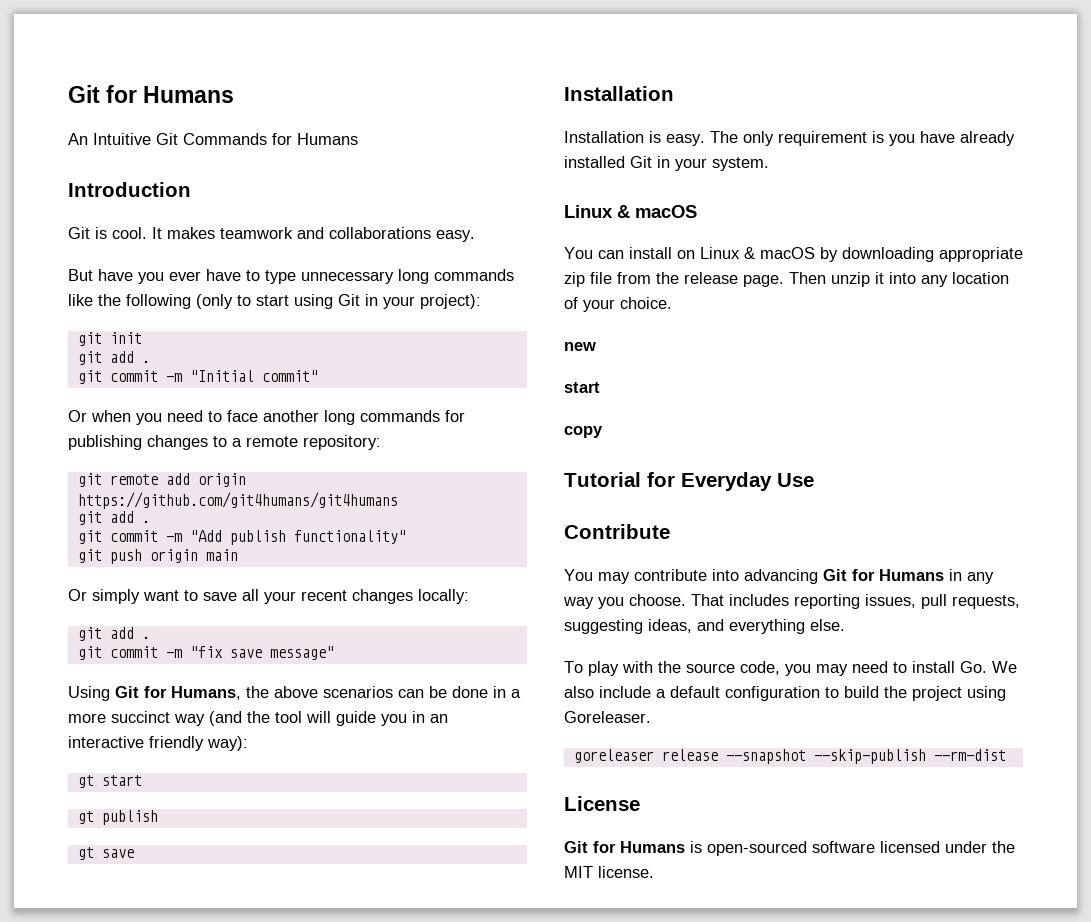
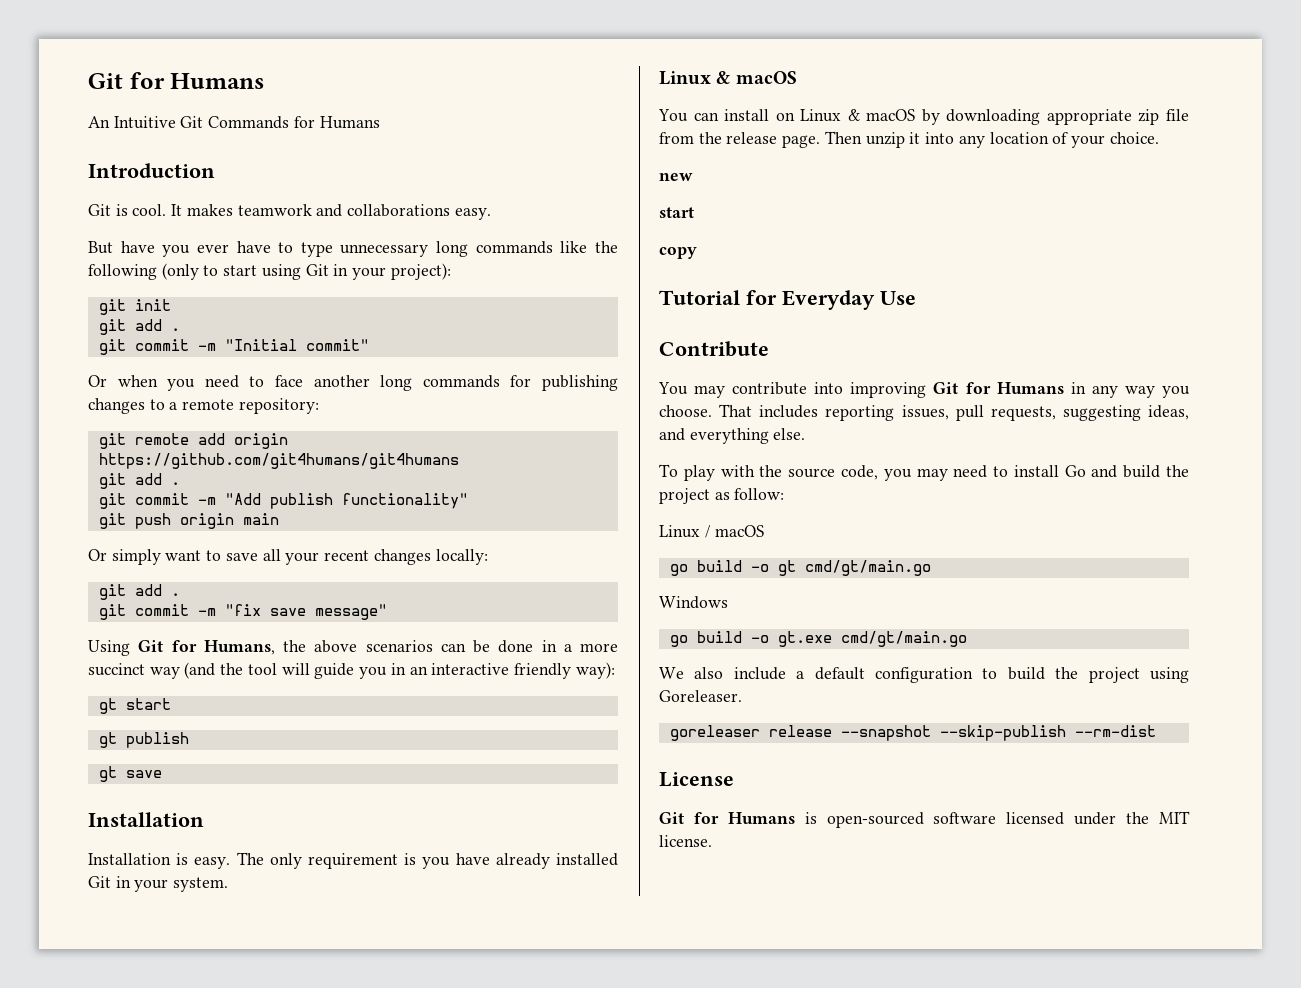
- You may contribute into advancing Git for Humans in any way you choose.
+ You may contribute into improving Git for Humans in any way you choose.
- To play with the source code, you may need to install Go. We also include a default configuration to build the project using Goreleaser.
+ To play with the source code, you may need to install Go and build the project as follow:
+ Linux / macOS
+ go build -o gt cmd/gt/main.go
+ Windows
+ go build -o gt.exe cmd/gt/main.go
+ We also include a default configuration to build the project using Goreleaser.

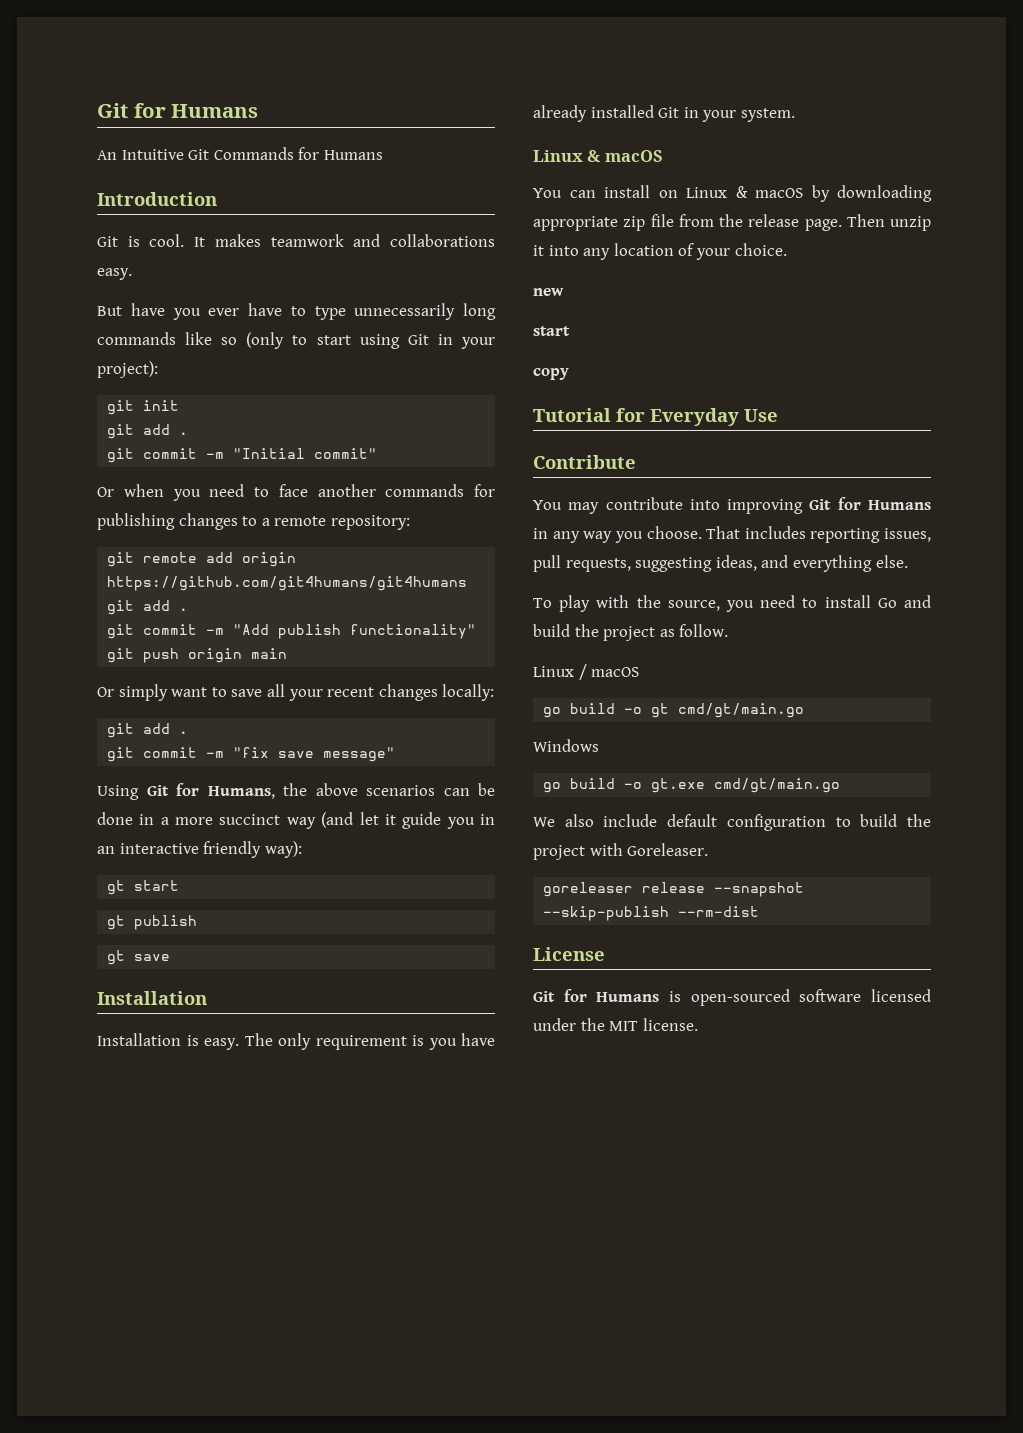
- But have you ever have to type unnecessary long commands like the following (only to start using Git in your project):
+ But have you ever have to type unnecessarily long commands like so (only to start using Git in your project):
- Or when you need to face another long commands for publishing changes to a remote repository:
+ Or when you need to face another commands for publishing changes to a remote repository:
- Using Git for Humans, the above scenarios can be done in a more succinct way (and the tool will guide you in an interactive friendly way):
+ Using Git for Humans, the above scenarios can be done in a more succinct way (and let it guide you in an interactive friendly way):
- To play with the source code, you may need to install Go and build the project as follow:
+ To play with the source, you need to install Go and build the project as follow.
- We also include a default configuration to build the project using Goreleaser.
+ We also include default configuration to build the project with Goreleaser.

